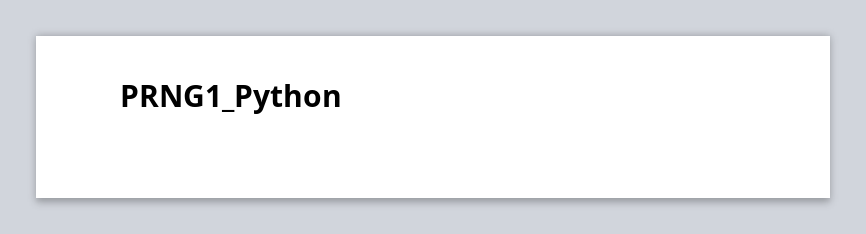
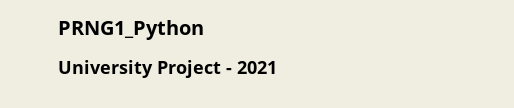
+ University Project - 2021

